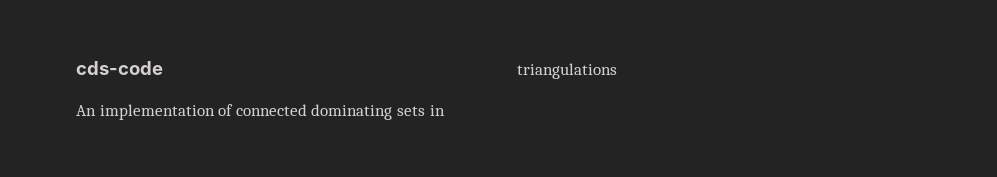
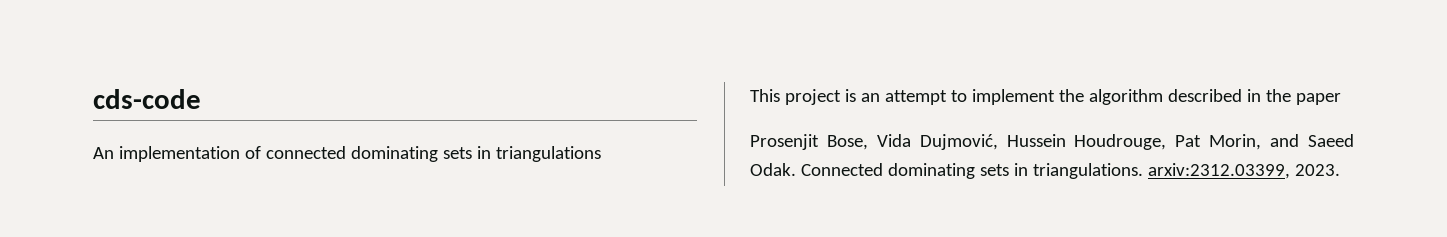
+ This project is an attempt to implement the algorithm described in the paper
+ Prosenjit Bose, Vida Dujmović, Hussein Houdrouge, Pat Morin, and Saeed Odak. Connected dominating sets in triangulations. arxiv:2312.03399, 2023.

